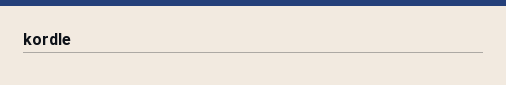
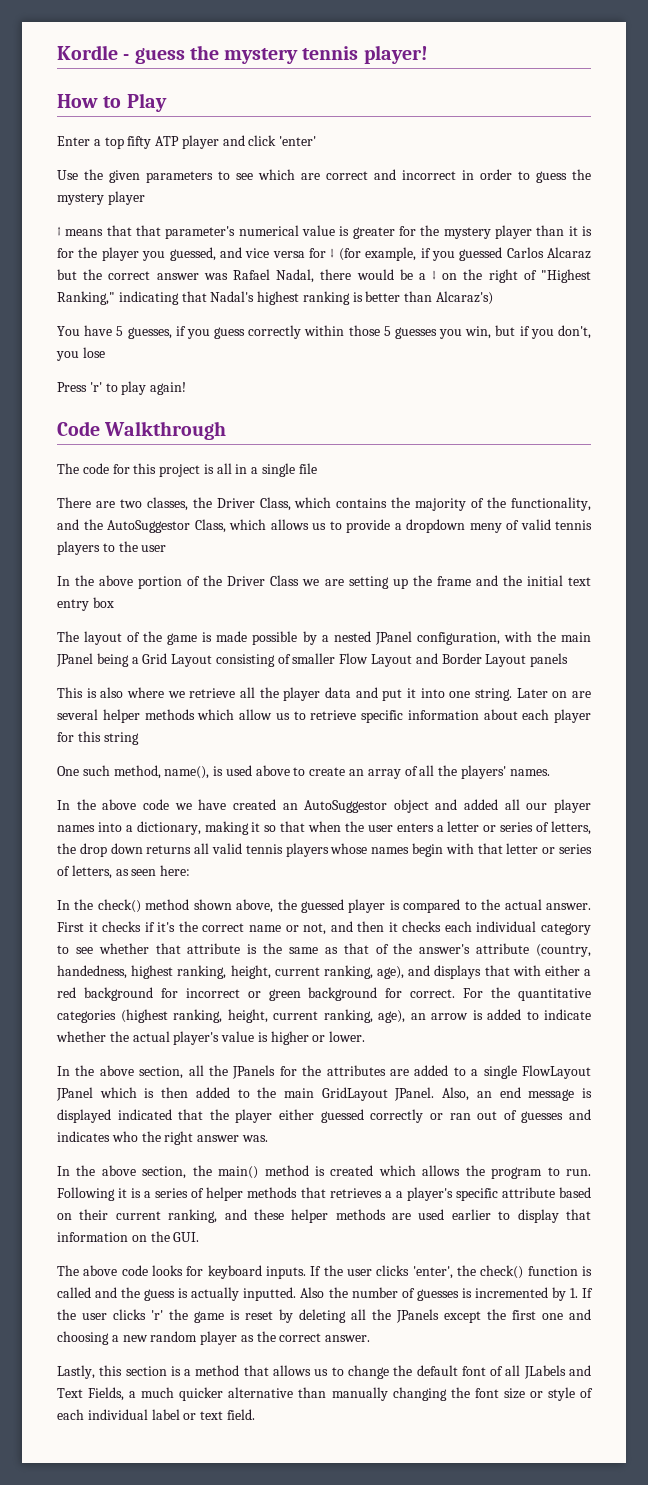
- kordle
+ Kordle - guess the mystery tennis player!
+ How to Play
+ Enter a top fifty ATP player and click 'enter'
+ Use the given parameters to see which are correct and incorrect in order to guess the mystery player
+ ↑ means that that parameter's numerical value is greater for the mystery player than it is for the player you guessed, and vice versa for ↓ (for example, if you guessed Carlos Alcaraz but the correct answer was Rafael Nadal, there would be a ↓ on the right of "Highest Ranking," indicating that Nadal's highest ranking is better than Alcaraz's)
+ You have 5 guesses, if you guess correctly within those 5 guesses you win, but if you don't, you lose
+ Press 'r' to play again!
+ Code Walkthrough
+ The code for this project is all in a single file
+ There are two classes, the Driver Class, which contains the majority of the functionality, and the AutoSuggestor Class, which allows us to provide a dropdown meny of valid tennis players to the user
+ In the above portion of the Driver Class we are setting up the frame and the initial text entry box
+ The layout of the game is made possible by a nested JPanel configuration, with the main JPanel being a Grid Layout consisting of smaller Flow Layout and Border Layout panels
+ This is also where we retrieve all the player data and put it into one string. Later on are several helper methods which allow us to retrieve specific information about each player for this string
+ One such method, name(), is used above to create an array of all the players' names.
+ In the above code we have created an AutoSuggestor object and added all our player names into a dictionary, making it so that when the user enters a letter or series of letters, the drop down returns all valid tennis players whose names begin with that letter or series of letters, as seen here:
+ In the check() method shown above, the guessed player is compared to the actual answer. First it checks if it's the correct name or not, and then it checks each individual category to see whether that attribute is the same as that of the answer's attribute (country, handedness, highest ranking, height, current ranking, age), and displays that with either a red background for incorrect or green background for correct. For the quantitative categories (highest ranking, height, current ranking, age), an arrow is added to indicate whether the actual player's value is higher or lower.
+ In the above section, all the JPanels for the attributes are added to a single FlowLayout JPanel which is then added to the main GridLayout JPanel. Also, an end message is displayed indicated that the player either guessed correctly or ran out of guesses and indicates who the right answer was.
+ In the above section, the main() method is created which allows the program to run. Following it is a series of helper methods that retrieves a a player's specific attribute based on their current ranking, and these helper methods are used earlier to display that information on the GUI.
+ The above code looks for keyboard inputs. If the user clicks 'enter', the check() function is called and the guess is actually inputted. Also the number of guesses is incremented by 1. If the user clicks 'r' the game is reset by deleting all the JPanels except the first one and choosing a new random player as the correct answer.
+ Lastly, this section is a method that allows us to change the default font of all JLabels and Text Fields, a much quicker alternative than manually changing the font size or style of each individual label or text field.

